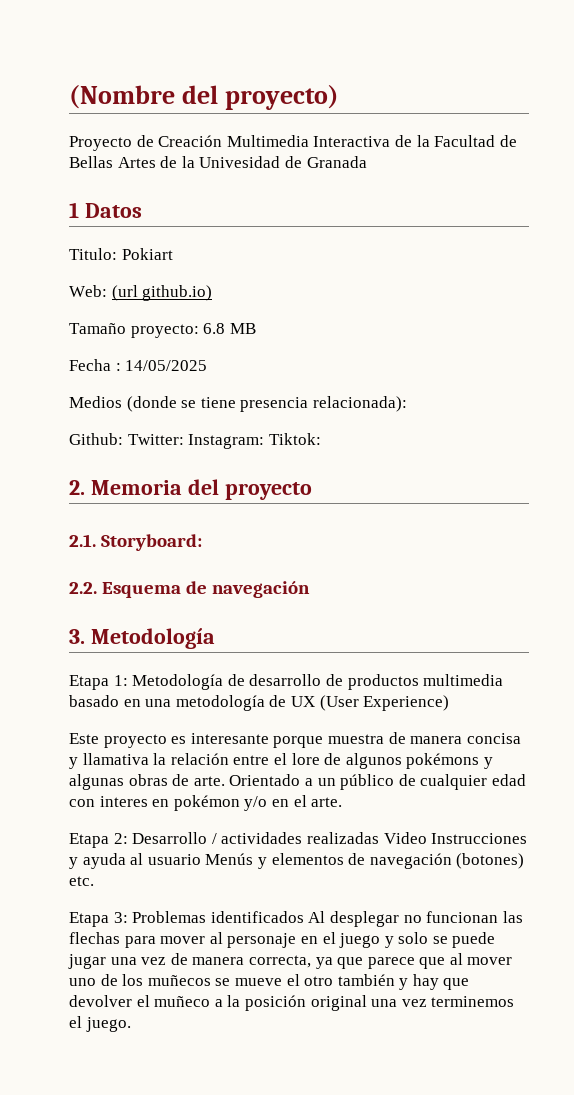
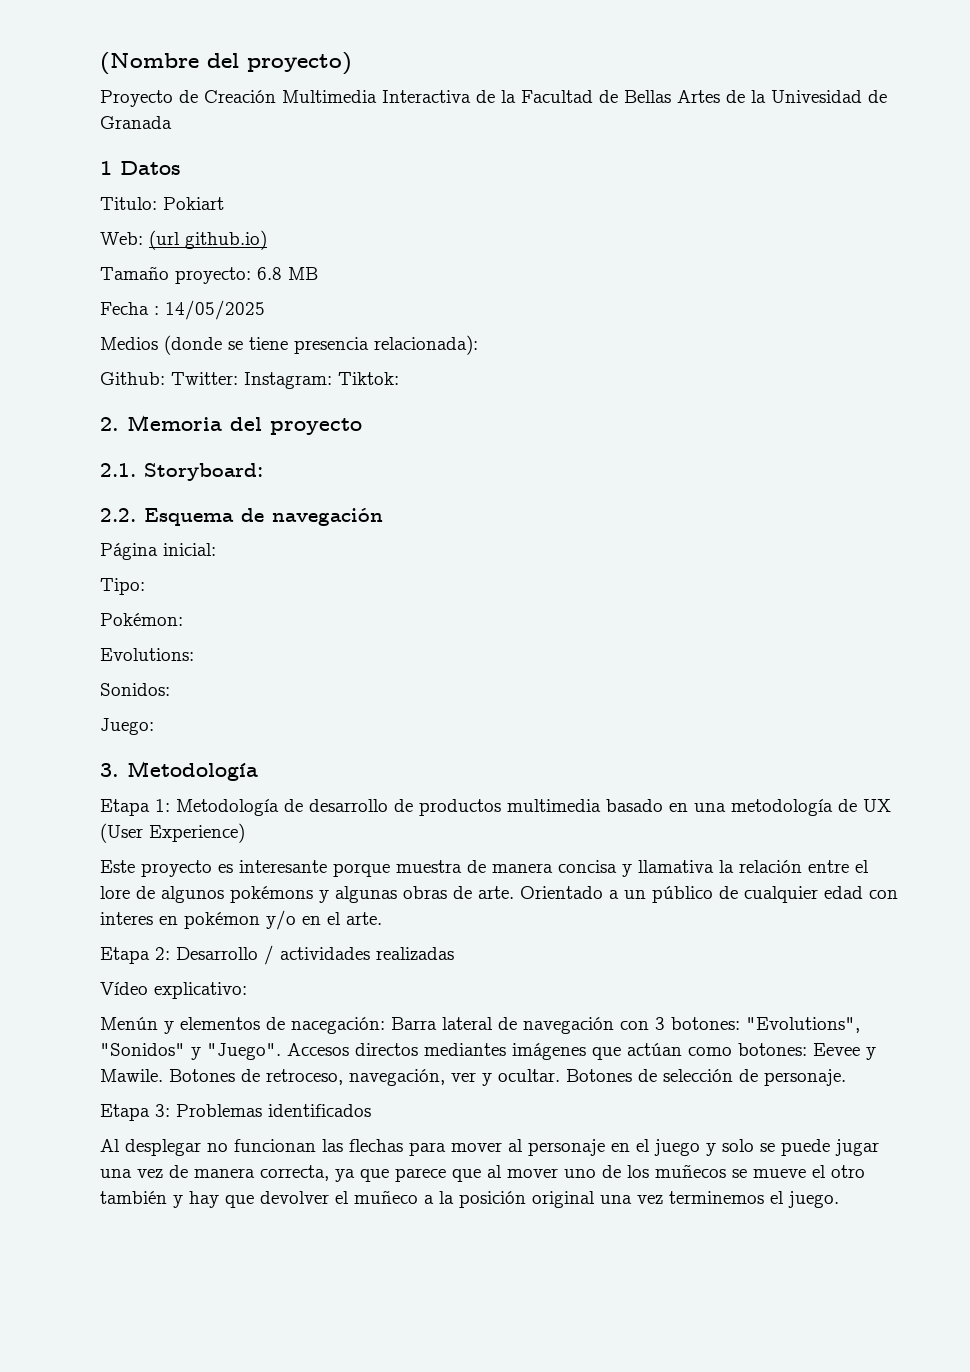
+ Página inicial:
+ Tipo:
+ Pokémon:
+ Evolutions:
+ Sonidos:
+ Juego:
- Etapa 2: Desarrollo / actividades realizadas Video Instrucciones y ayuda al usuario Menús y elementos de navegación (botones) etc.
+ Etapa 2: Desarrollo / actividades realizadas
+ Vídeo explicativo:
+ Menún y elementos de nacegación: Barra lateral de navegación con 3 botones: "Evolutions", "Sonidos" y "Juego". Accesos directos mediantes imágenes que actúan como botones: Eevee y Mawile. Botones de retroceso, navegación, ver y ocultar. Botones de selección de personaje.
- Etapa 3: Problemas identificados Al desplegar no funcionan las flechas para mover al personaje en el juego y solo se puede jugar una vez de manera correcta, ya que parece que al mover uno de los muñecos se mueve el otro también y hay que devolver el muñeco a la posición original una vez terminemos el juego.
+ Etapa 3: Problemas identificados
+ Al desplegar no funcionan las flechas para mover al personaje en el juego y solo se puede jugar una vez de manera correcta, ya que parece que al mover uno de los muñecos se mueve el otro también y hay que devolver el muñeco a la posición original una vez terminemos el juego.

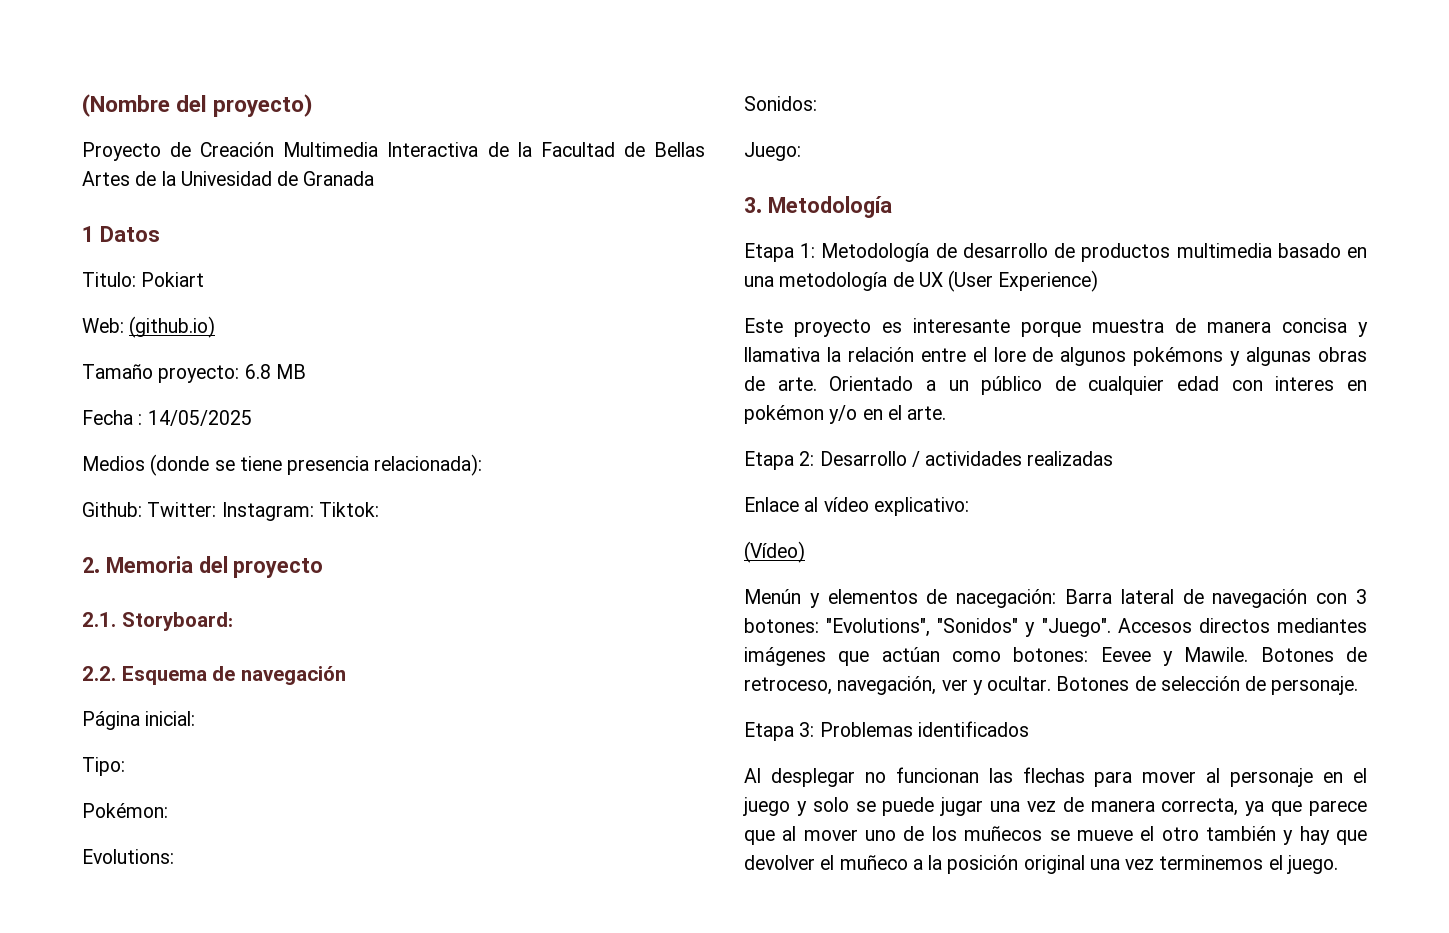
- Web: (url github.io)
+ Web: (github.io)
- Vídeo explicativo:
+ Enlace al vídeo explicativo:
+ (Vídeo)

